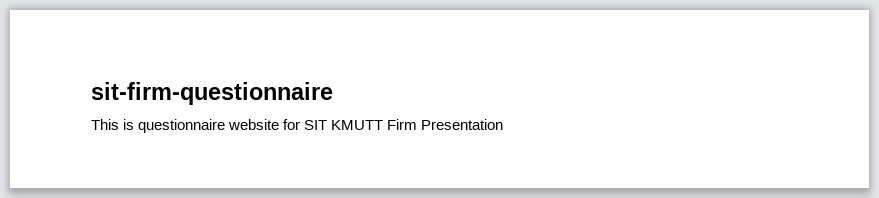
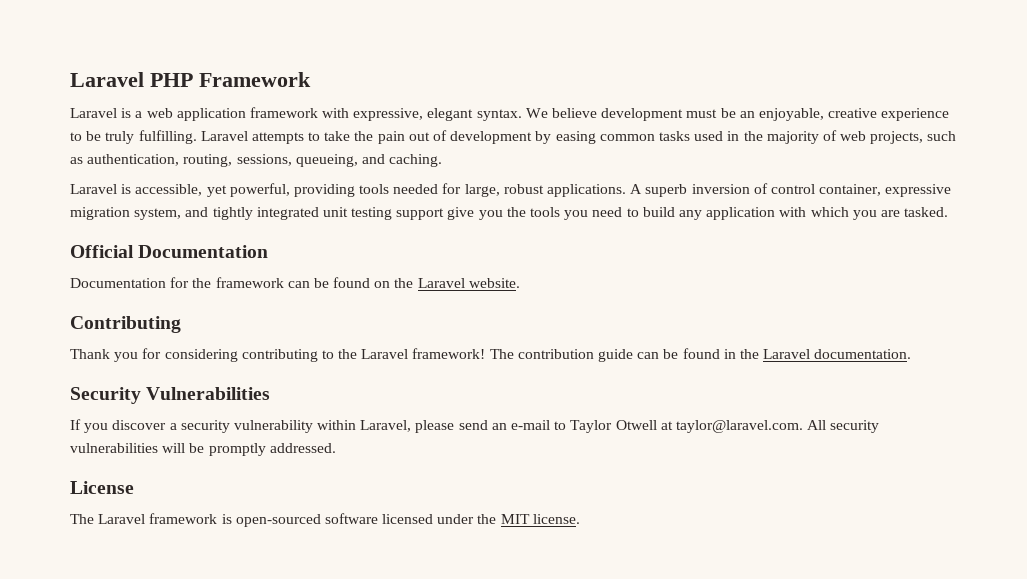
- sit-firm-questionnaire
- This is questionnaire website for SIT KMUTT Firm Presentation
+ Laravel PHP Framework
+ Laravel is a web application framework with expressive, elegant syntax. We believe development must be an enjoyable, creative experience to be truly fulfilling. Laravel attempts to take the pain out of development by easing common tasks used in the majority of web projects, such as authentication, routing, sessions, queueing, and caching.
+ Laravel is accessible, yet powerful, providing tools needed for large, robust applications. A superb inversion of control container, expressive migration system, and tightly integrated unit testing support give you the tools you need to build any application with which you are tasked.
+ Official Documentation
+ Documentation for the framework can be found on the Laravel website.
+ Contributing
+ Thank you for considering contributing to the Laravel framework! The contribution guide can be found in the Laravel documentation.
+ Security Vulnerabilities
+ If you discover a security vulnerability within Laravel, please send an e-mail to Taylor Otwell at taylor@laravel.com. All security vulnerabilities will be promptly addressed.
+ License
+ The Laravel framework is open-sourced software licensed under the MIT license.

